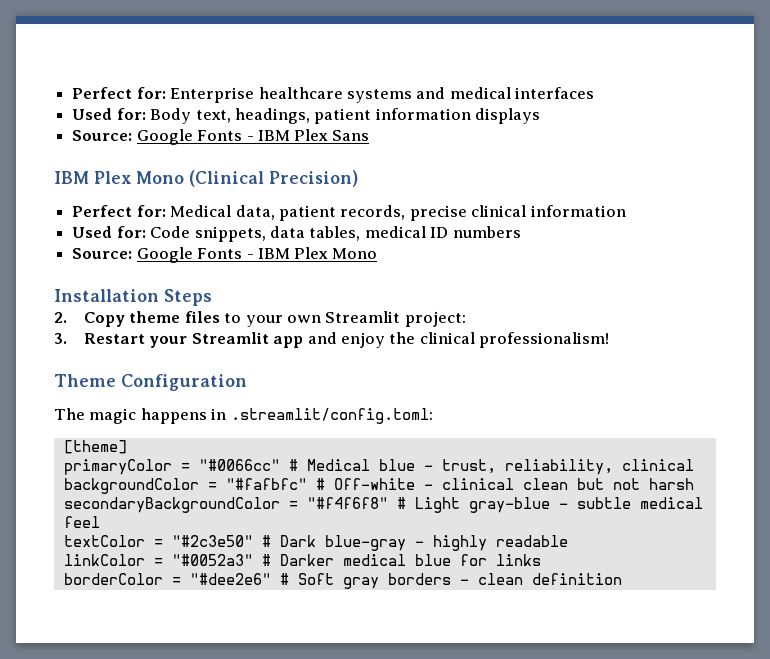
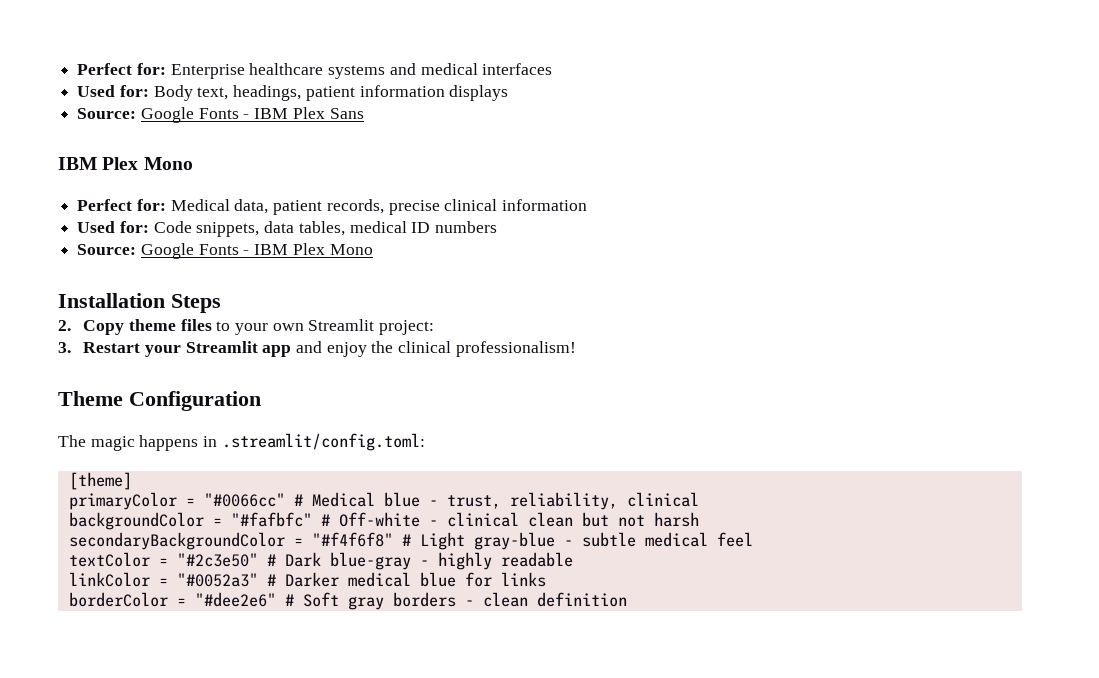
  Source: Google Fonts - IBM Plex Sans
- IBM Plex Mono (Clinical Precision)
+ IBM Plex Mono

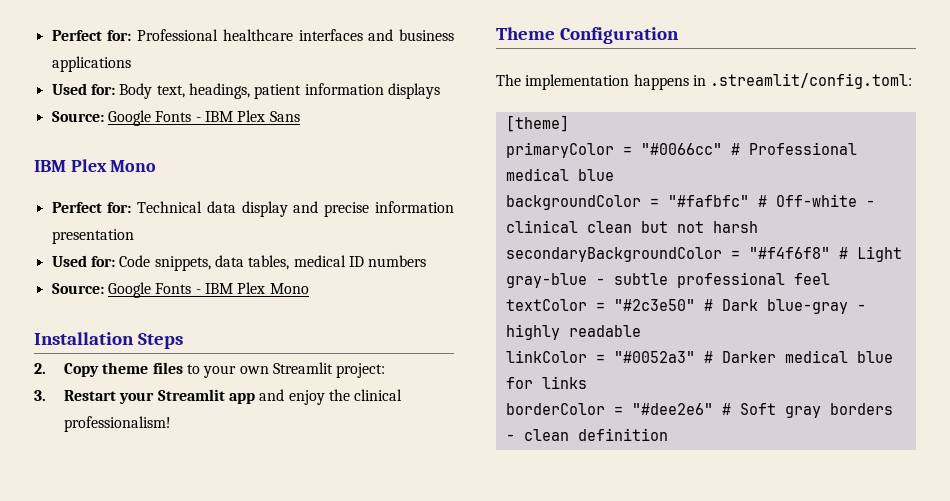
- Perfect for: Enterprise healthcare systems and medical interfaces
+ Perfect for: Professional healthcare interfaces and business applications
- Perfect for: Medical data, patient records, precise clinical information
+ Perfect for: Technical data display and precise information presentation
- The magic happens in .streamlit/config.toml:
+ The implementation happens in .streamlit/config.toml:
- primaryColor = "#0066cc" # Medical blue - trust, reliability, clinical
+ primaryColor = "#0066cc" # Professional medical blue
- secondaryBackgroundColor = "#f4f6f8" # Light gray-blue - subtle medical feel
+ secondaryBackgroundColor = "#f4f6f8" # Light gray-blue - subtle professional feel

